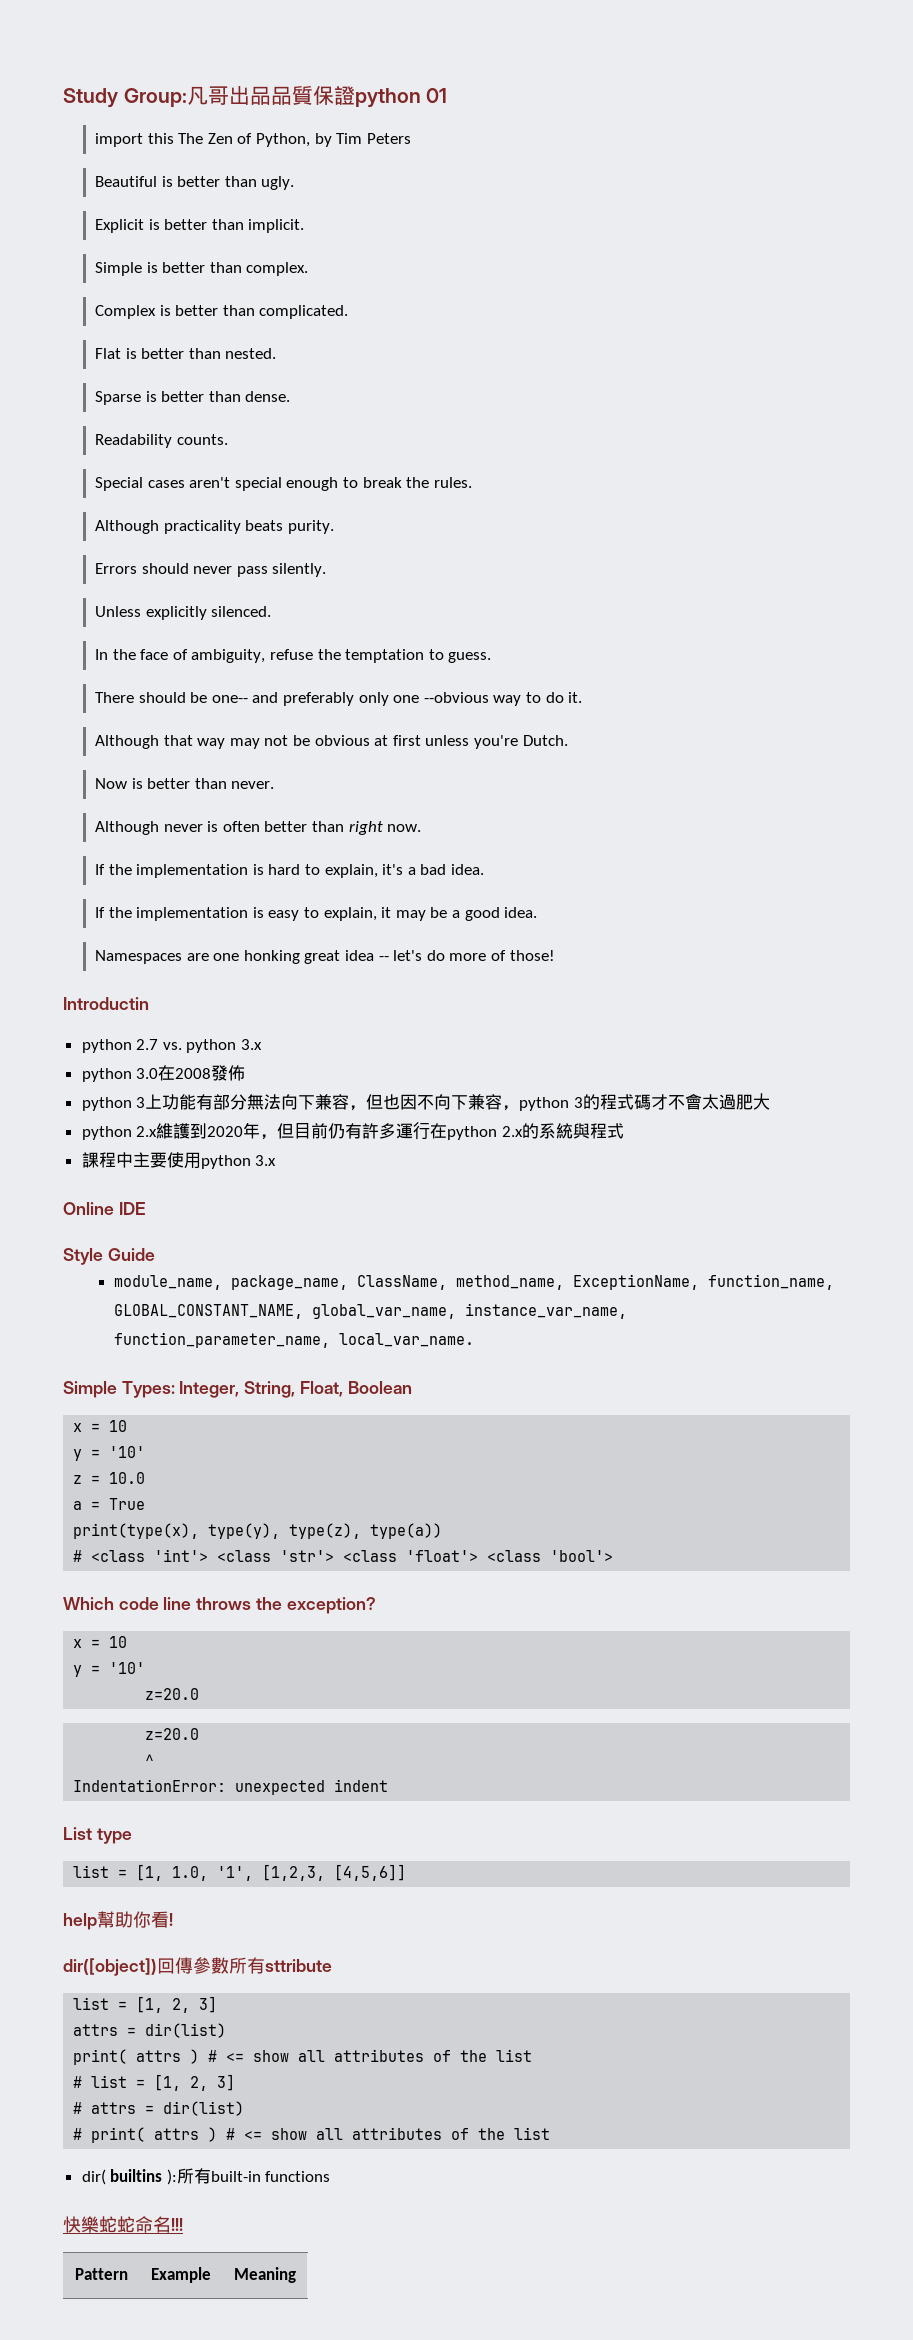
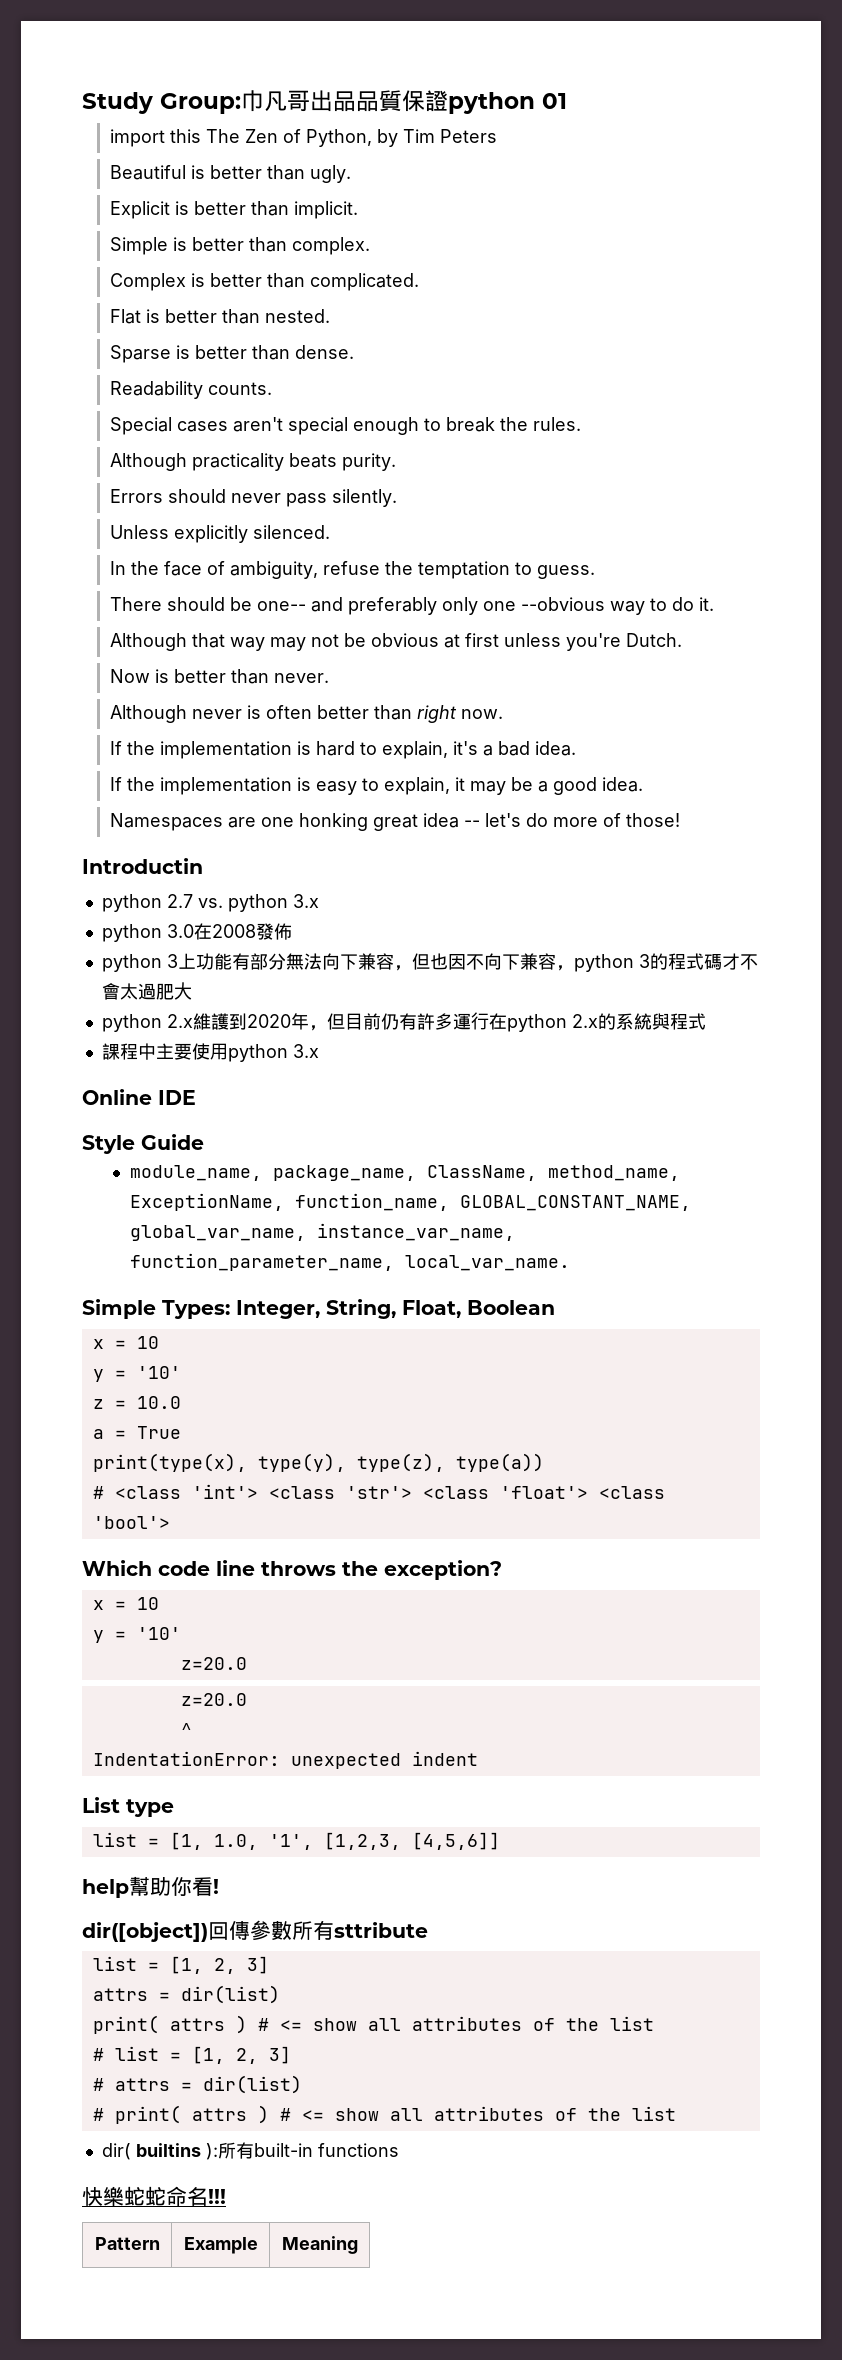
- Study Group:凡哥出品品質保證python 01
+ Study Group:巾凡哥出品品質保證python 01

